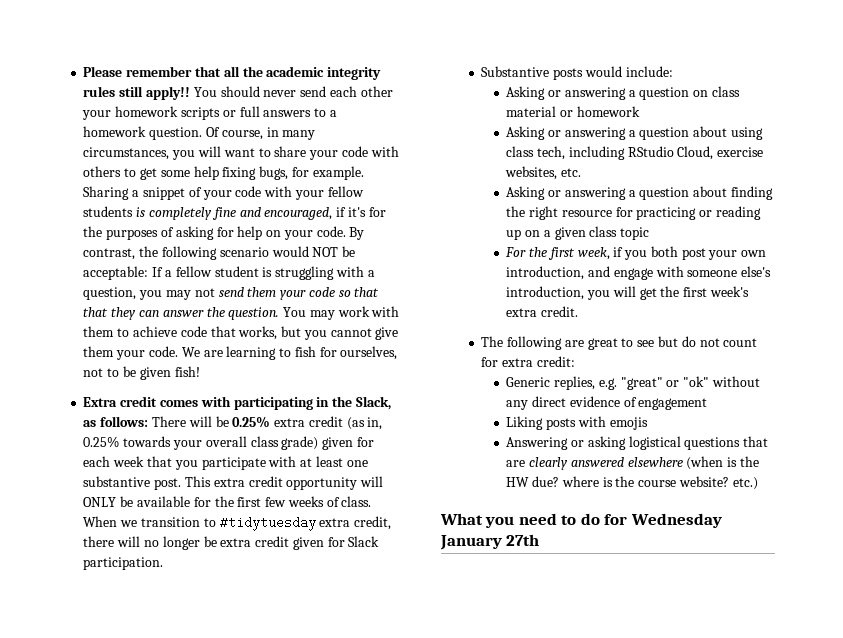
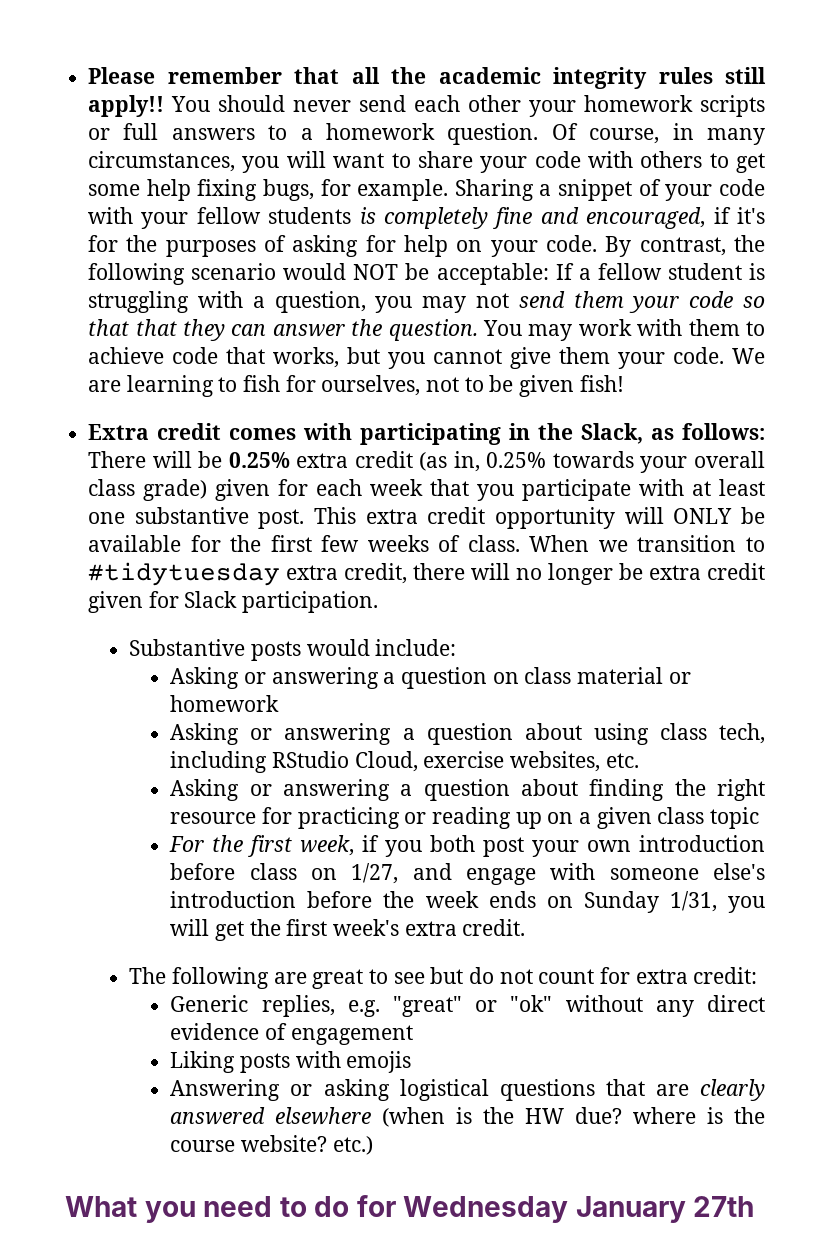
- For the first week, if you both post your own introduction, and engage with someone else's introduction, you will get the first week's extra credit.
+ For the first week, if you both post your own introduction before class on 1/27, and engage with someone else's introduction before the week ends on Sunday 1/31, you will get the first week's extra credit.

